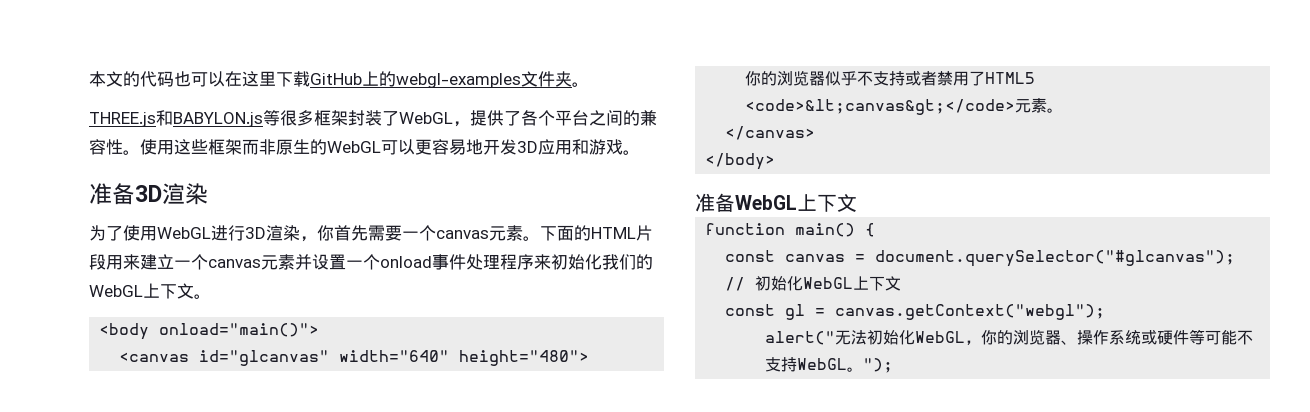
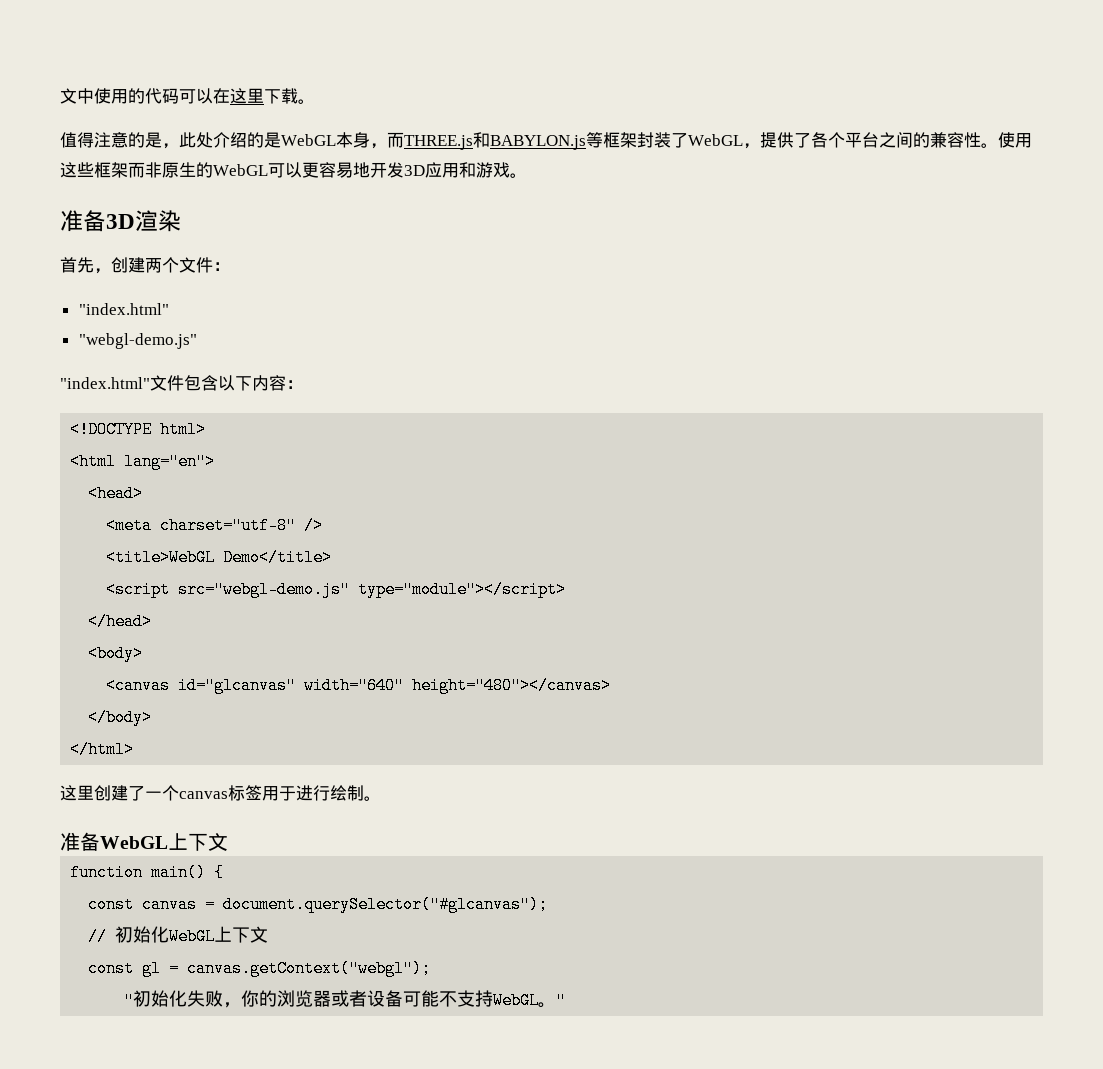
- 本文的代码也可以在这里下载GitHub上的webgl-examples文件夹。
- THREE.js和BABYLON.js等很多框架封装了WebGL，提供了各个平台之间的兼容性。
+ 文中使用的代码可以在这里下载。
+ 值得注意的是，此处介绍的是WebGL本身，而THREE.js和BABYLON.js等框架封装了WebGL，提供了各个平台之间的兼容性。
- 为了使用WebGL进行3D渲染，你首先需要一个canvas元素。下面的HTML片段用来建立一个canvas元素并设置一个onload事件处理程序来初始化我们的WebGL上下文。
- <body onload="main()">
- <canvas id="glcanvas" width="640" height="480">
- 你的浏览器似乎不支持或者禁用了HTML5 <code>&lt;canvas&gt;</code>元素。
- </canvas>
+ 首先，创建两个文件：
+ "index.html"
+ "webgl-demo.js"
+ "index.html"文件包含以下内容：
+ <!DOCTYPE html>
+ <html lang="en">
+ <head>
+ <meta charset="utf-8" />
+ <title>WebGL Demo</title>
+ <script src="webgl-demo.js" type="module"></script>
+ </head>
+ <body>
+ <canvas id="glcanvas" width="640" height="480"></canvas>
  </body>
+ </html>
+ 这里创建了一个canvas标签用于进行绘制。
- alert("无法初始化WebGL，你的浏览器、操作系统或硬件等可能不支持WebGL。");
+ "初始化失败，你的浏览器或者设备可能不支持WebGL。"

